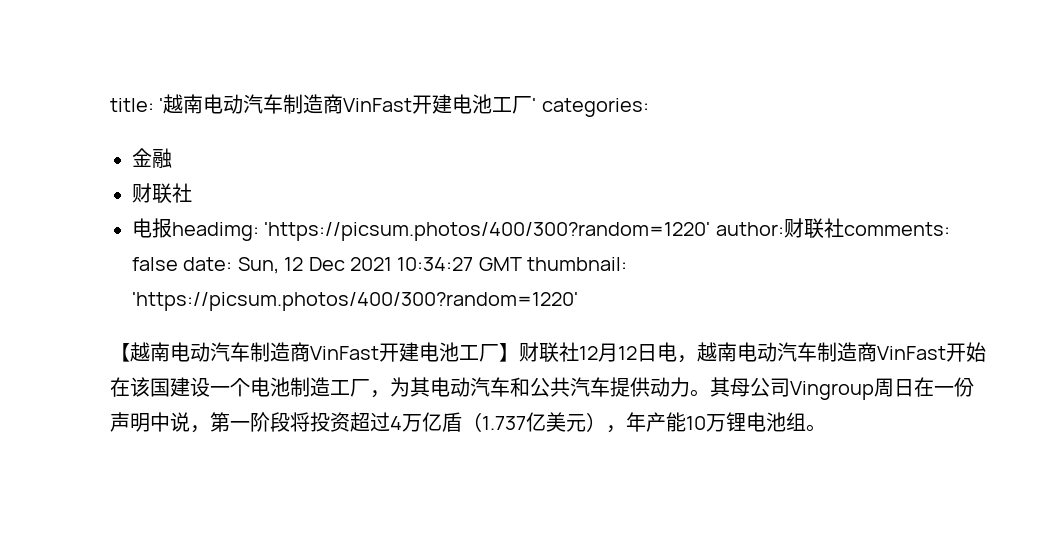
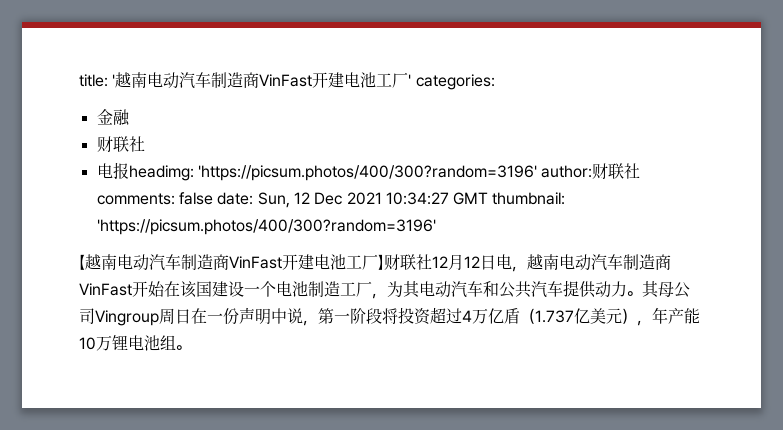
- 电报headimg: 'https://picsum.photos/400/300?random=1220' author:财联社comments: false date: Sun, 12 Dec 2021 10:34:27 GMT thumbnail: 'https://picsum.photos/400/300?random=1220'
+ 电报headimg: 'https://picsum.photos/400/300?random=3196' author:财联社comments: false date: Sun, 12 Dec 2021 10:34:27 GMT thumbnail: 'https://picsum.photos/400/300?random=3196'

